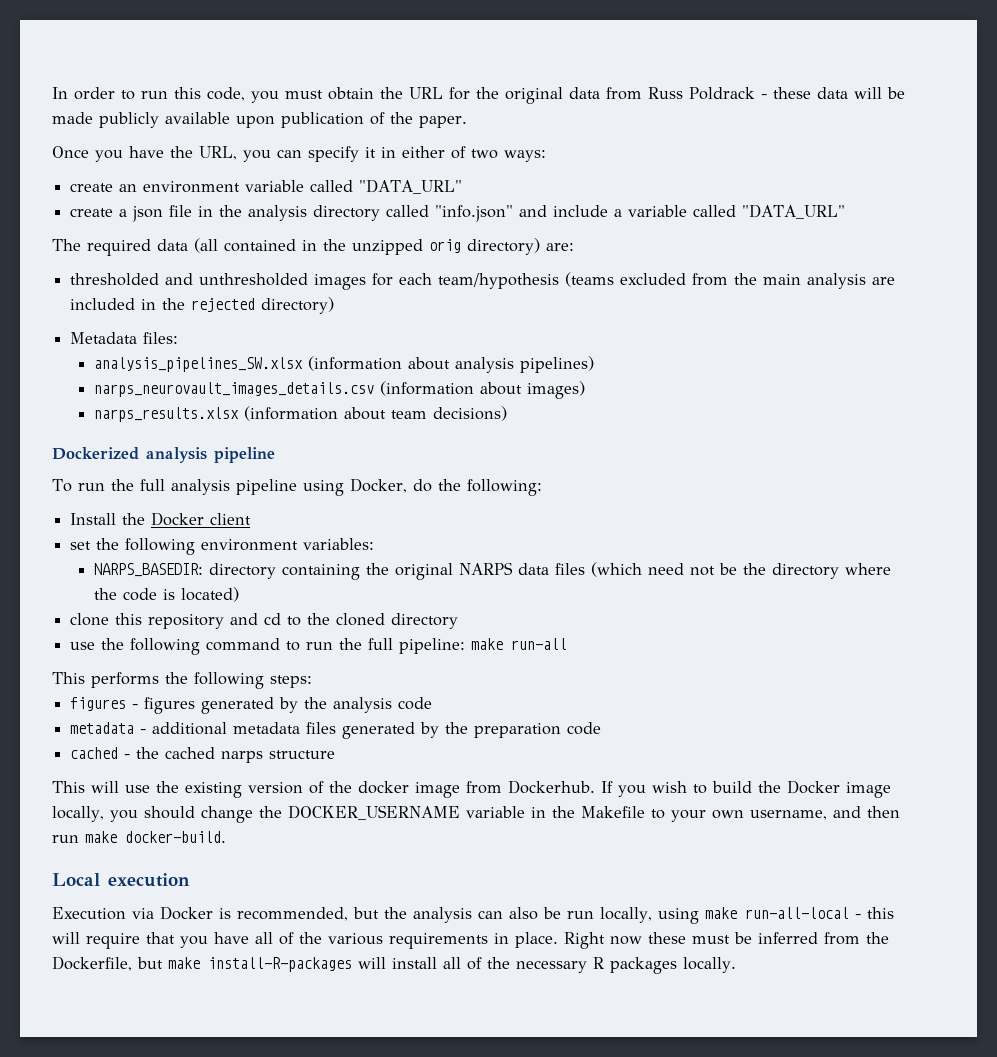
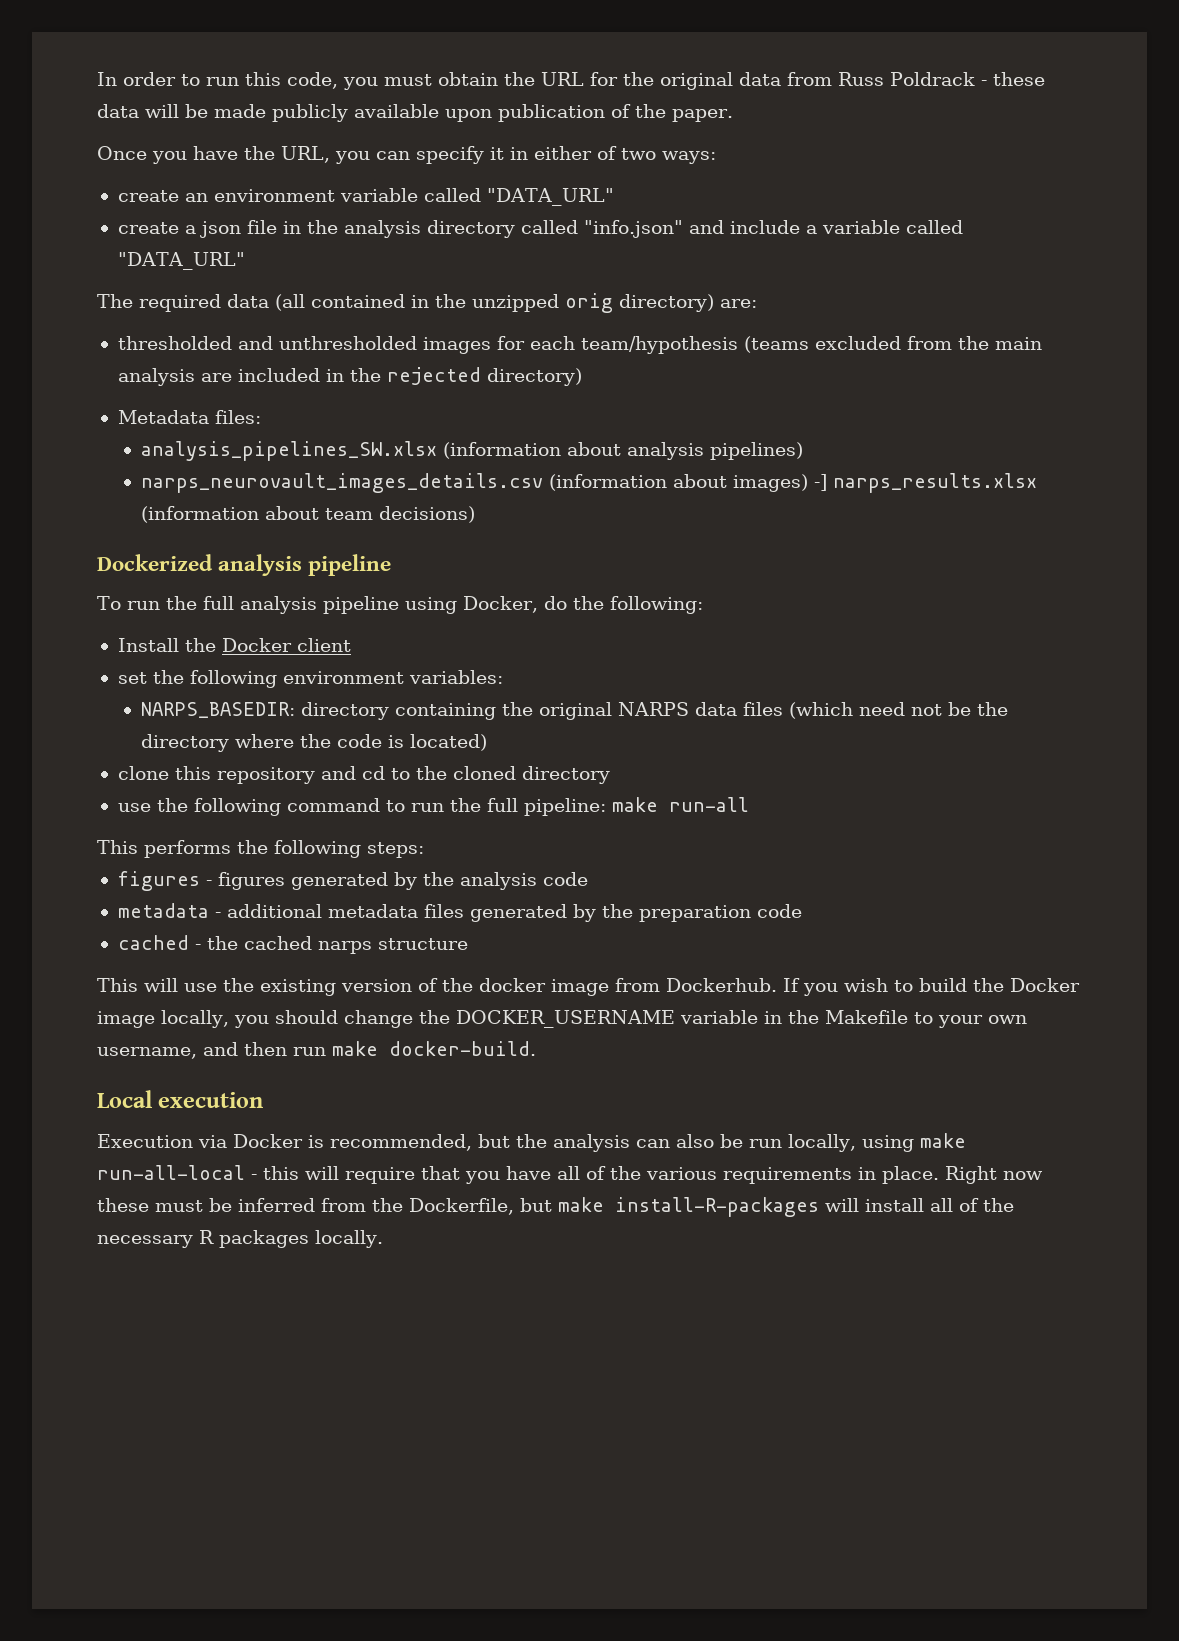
- narps_neurovault_images_details.csv (information about images)
- narps_results.xlsx (information about team decisions)
+ narps_neurovault_images_details.csv (information about images) -] narps_results.xlsx (information about team decisions)

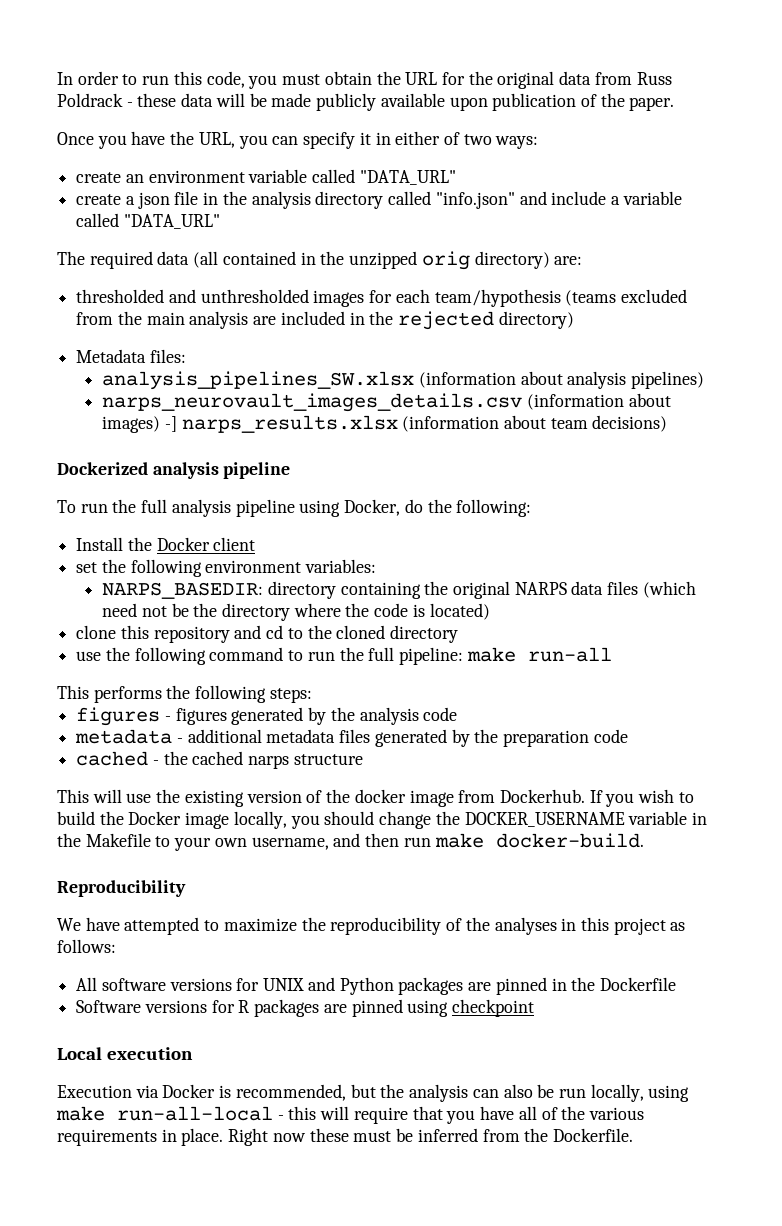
+ Reproducibility
+ We have attempted to maximize the reproducibility of the analyses in this project as follows:
+ All software versions for UNIX and Python packages are pinned in the Dockerfile
+ Software versions for R packages are pinned using checkpoint
- Right now these must be inferred from the Dockerfile, but make install-R-packages will install all of the necessary R packages locally.
+ Right now these must be inferred from the Dockerfile.

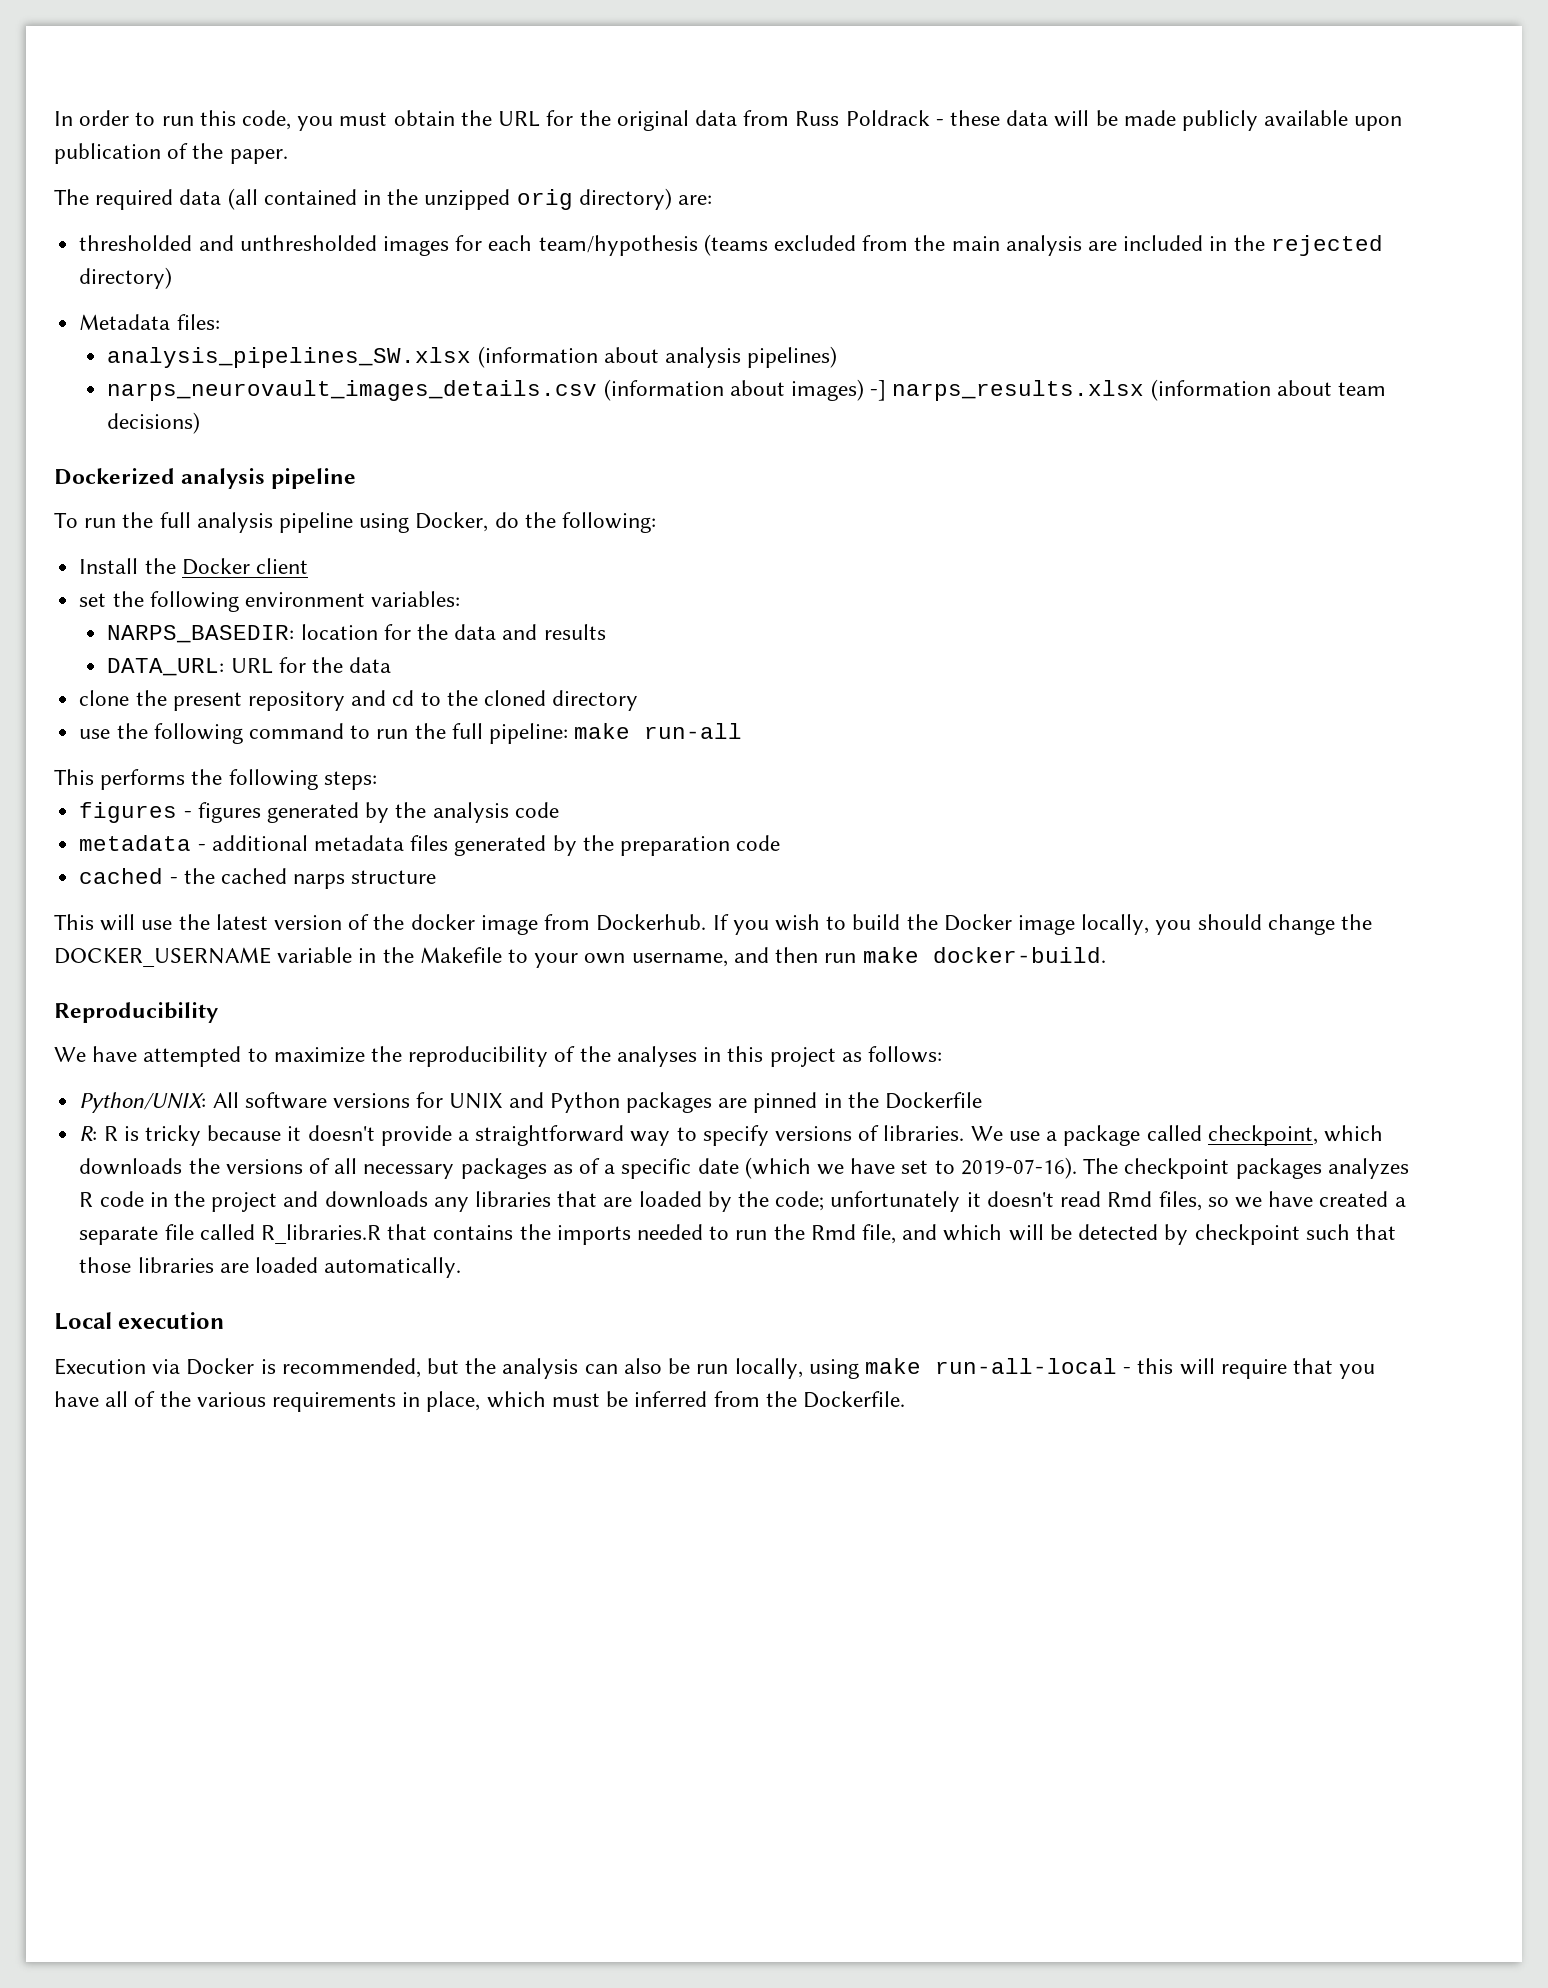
- Once you have the URL, you can specify it in either of two ways:
- create an environment variable called "DATA_URL"
- create a json file in the analysis directory called "info.json" and include a variable called "DATA_URL"
- NARPS_BASEDIR: directory containing the original NARPS data files (which need not be the directory where the code is located)
+ NARPS_BASEDIR: location for the data and results
+ DATA_URL: URL for the data
- clone this repository and cd to the cloned directory
+ clone the present repository and cd to the cloned directory
- This will use the existing version of the docker image from Dockerhub.
+ This will use the latest version of the docker image from Dockerhub.
- All software versions for UNIX and Python packages are pinned in the Dockerfile
+ Python/UNIX: All software versions for UNIX and Python packages are pinned in the Dockerfile
- Software versions for R packages are pinned using checkpoint
+ R: R is tricky because it doesn't provide a straightforward way to specify versions of libraries. We use a package called checkpoint, which downloads the versions of all necessary packages as of a specific date (which we have set to 2019-07-16). The checkpoint packages analyzes R code in the project and downloads any libraries that are loaded by the code; unfortunately it doesn't read Rmd files, so we have created a separate file called R_libraries.R that contains the imports needed to run the Rmd file, and which will be detected by checkpoint such that those libraries are loaded automatically.
- Execution via Docker is recommended, but the analysis can also be run locally, using make run-all-local - this will require that you have all of the various requirements in place. Right now these must be inferred from the Dockerfile.
+ Execution via Docker is recommended, but the analysis can also be run locally, using make run-all-local - this will require that you have all of the various requirements in place, which must be inferred from the Dockerfile.

